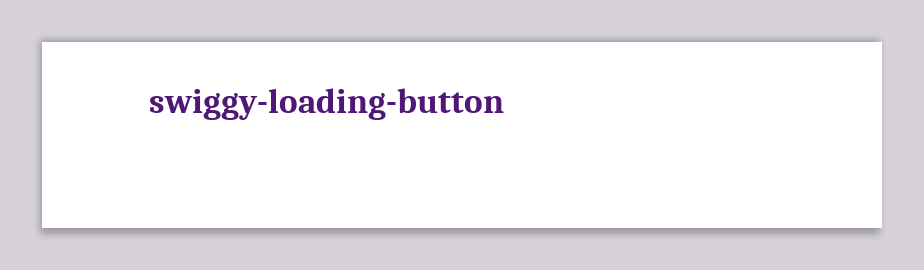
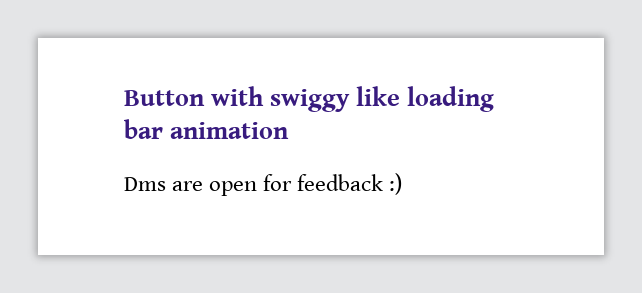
- swiggy-loading-button
+ Button with swiggy like loading bar animation
+ Dms are open for feedback :)

